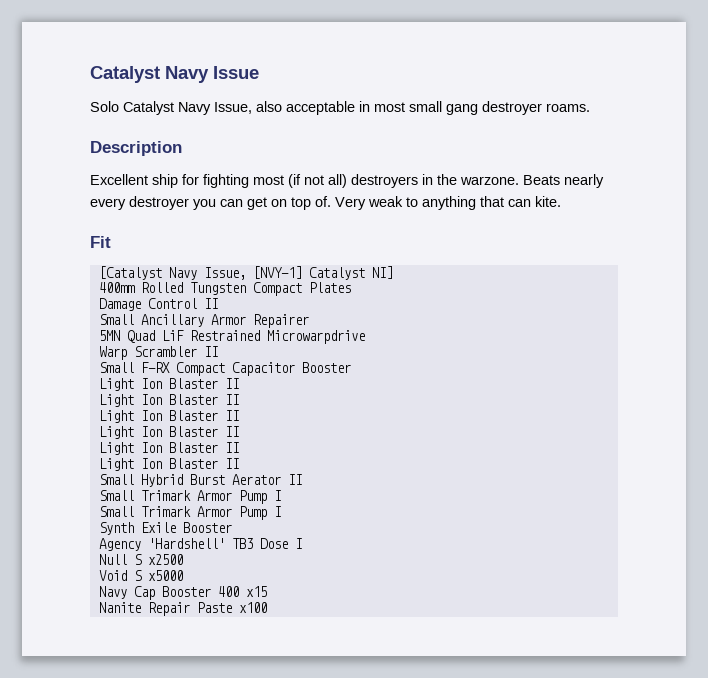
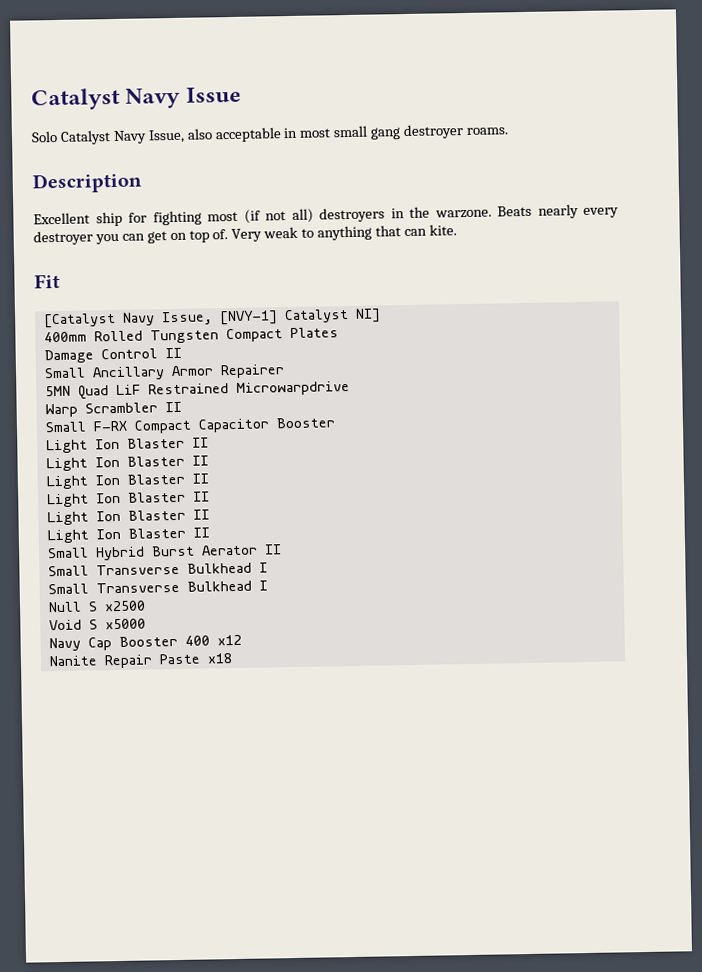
  Small Hybrid Burst Aerator II
- Small Trimark Armor Pump I
- Small Trimark Armor Pump I
- Synth Exile Booster
- Agency 'Hardshell' TB3 Dose I
+ Small Transverse Bulkhead I
+ Small Transverse Bulkhead I
- Navy Cap Booster 400 x15
+ Navy Cap Booster 400 x12
- Nanite Repair Paste x100
+ Nanite Repair Paste x18

